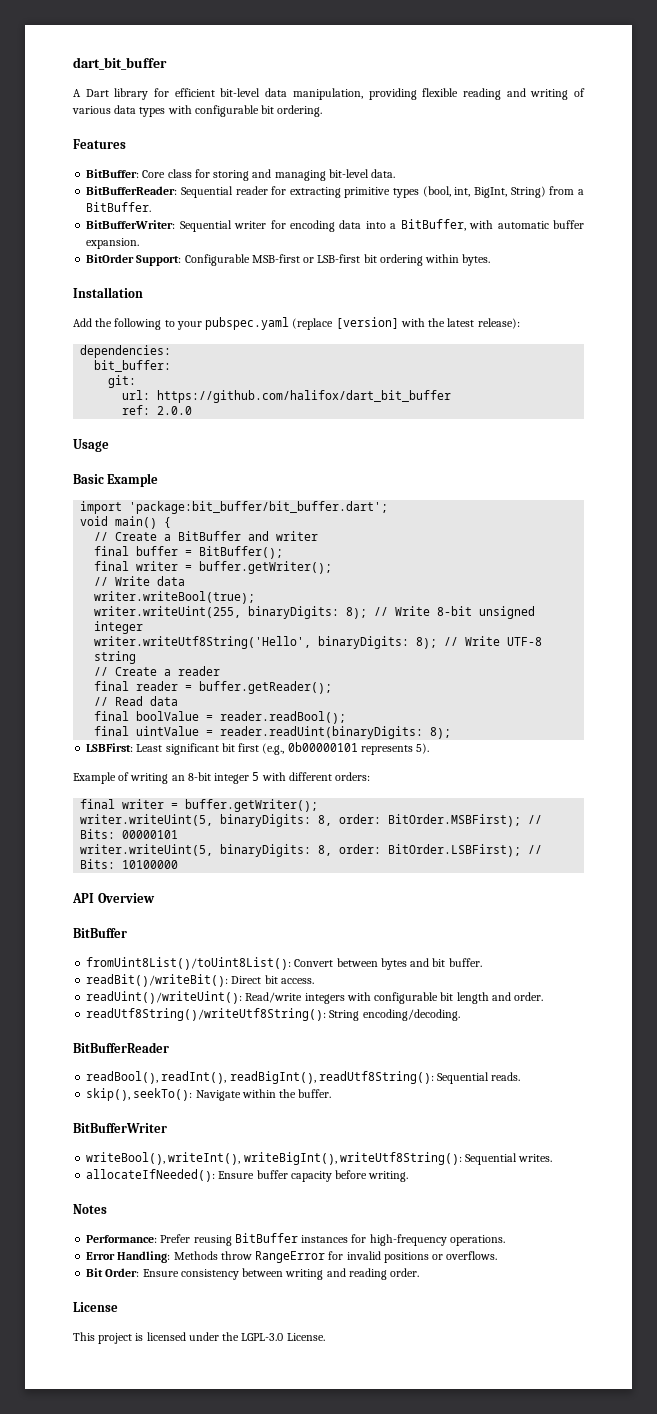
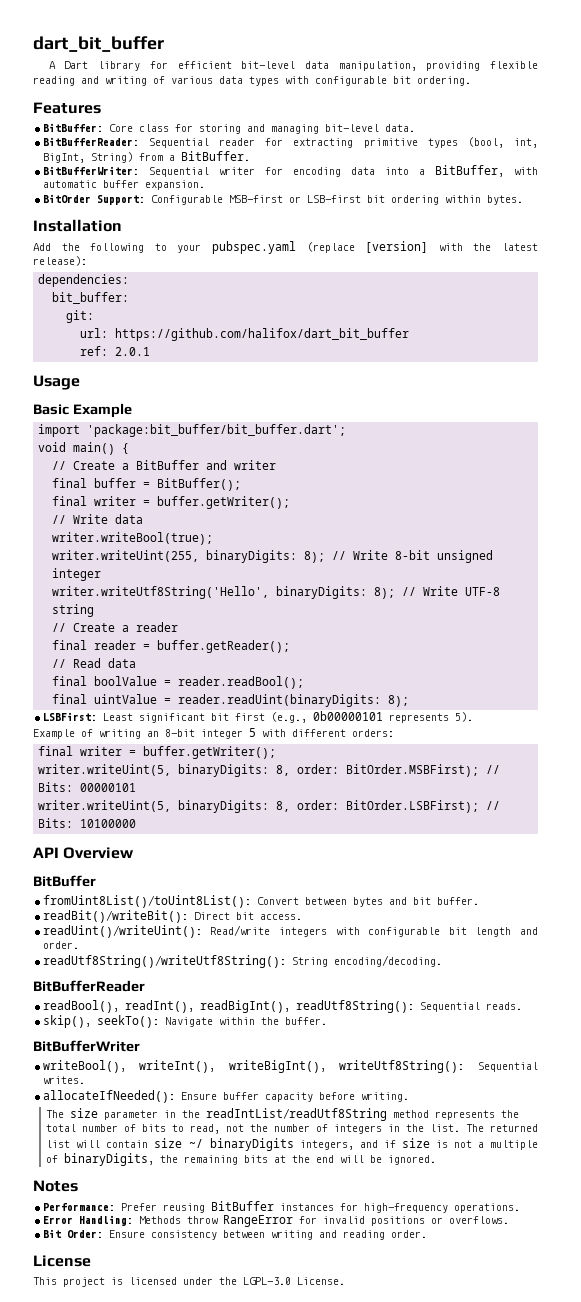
- ref: 2.0.0
+ ref: 2.0.1
+ The size parameter in the readIntList/readUtf8String method represents the total number of bits to read, not the number of integers in the list. The returned list will contain size ~/ binaryDigits integers, and if size is not a multiple of binaryDigits, the remaining bits at the end will be ignored.

